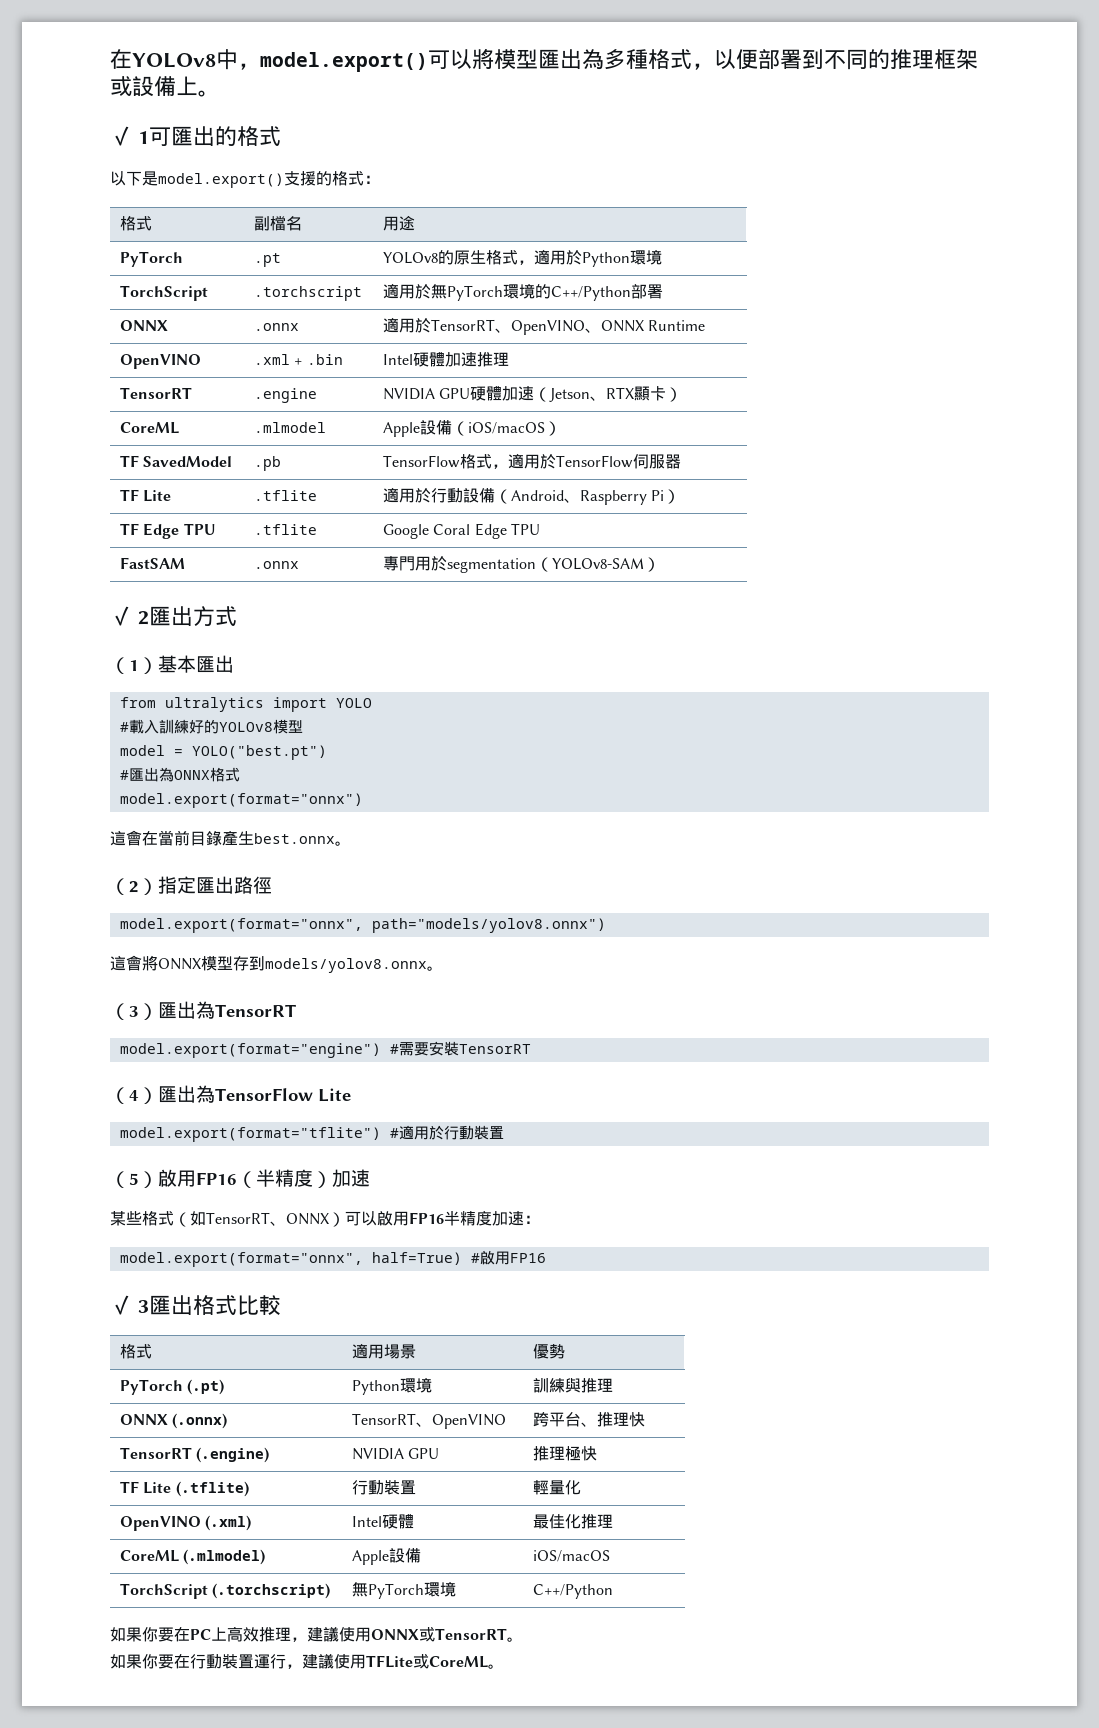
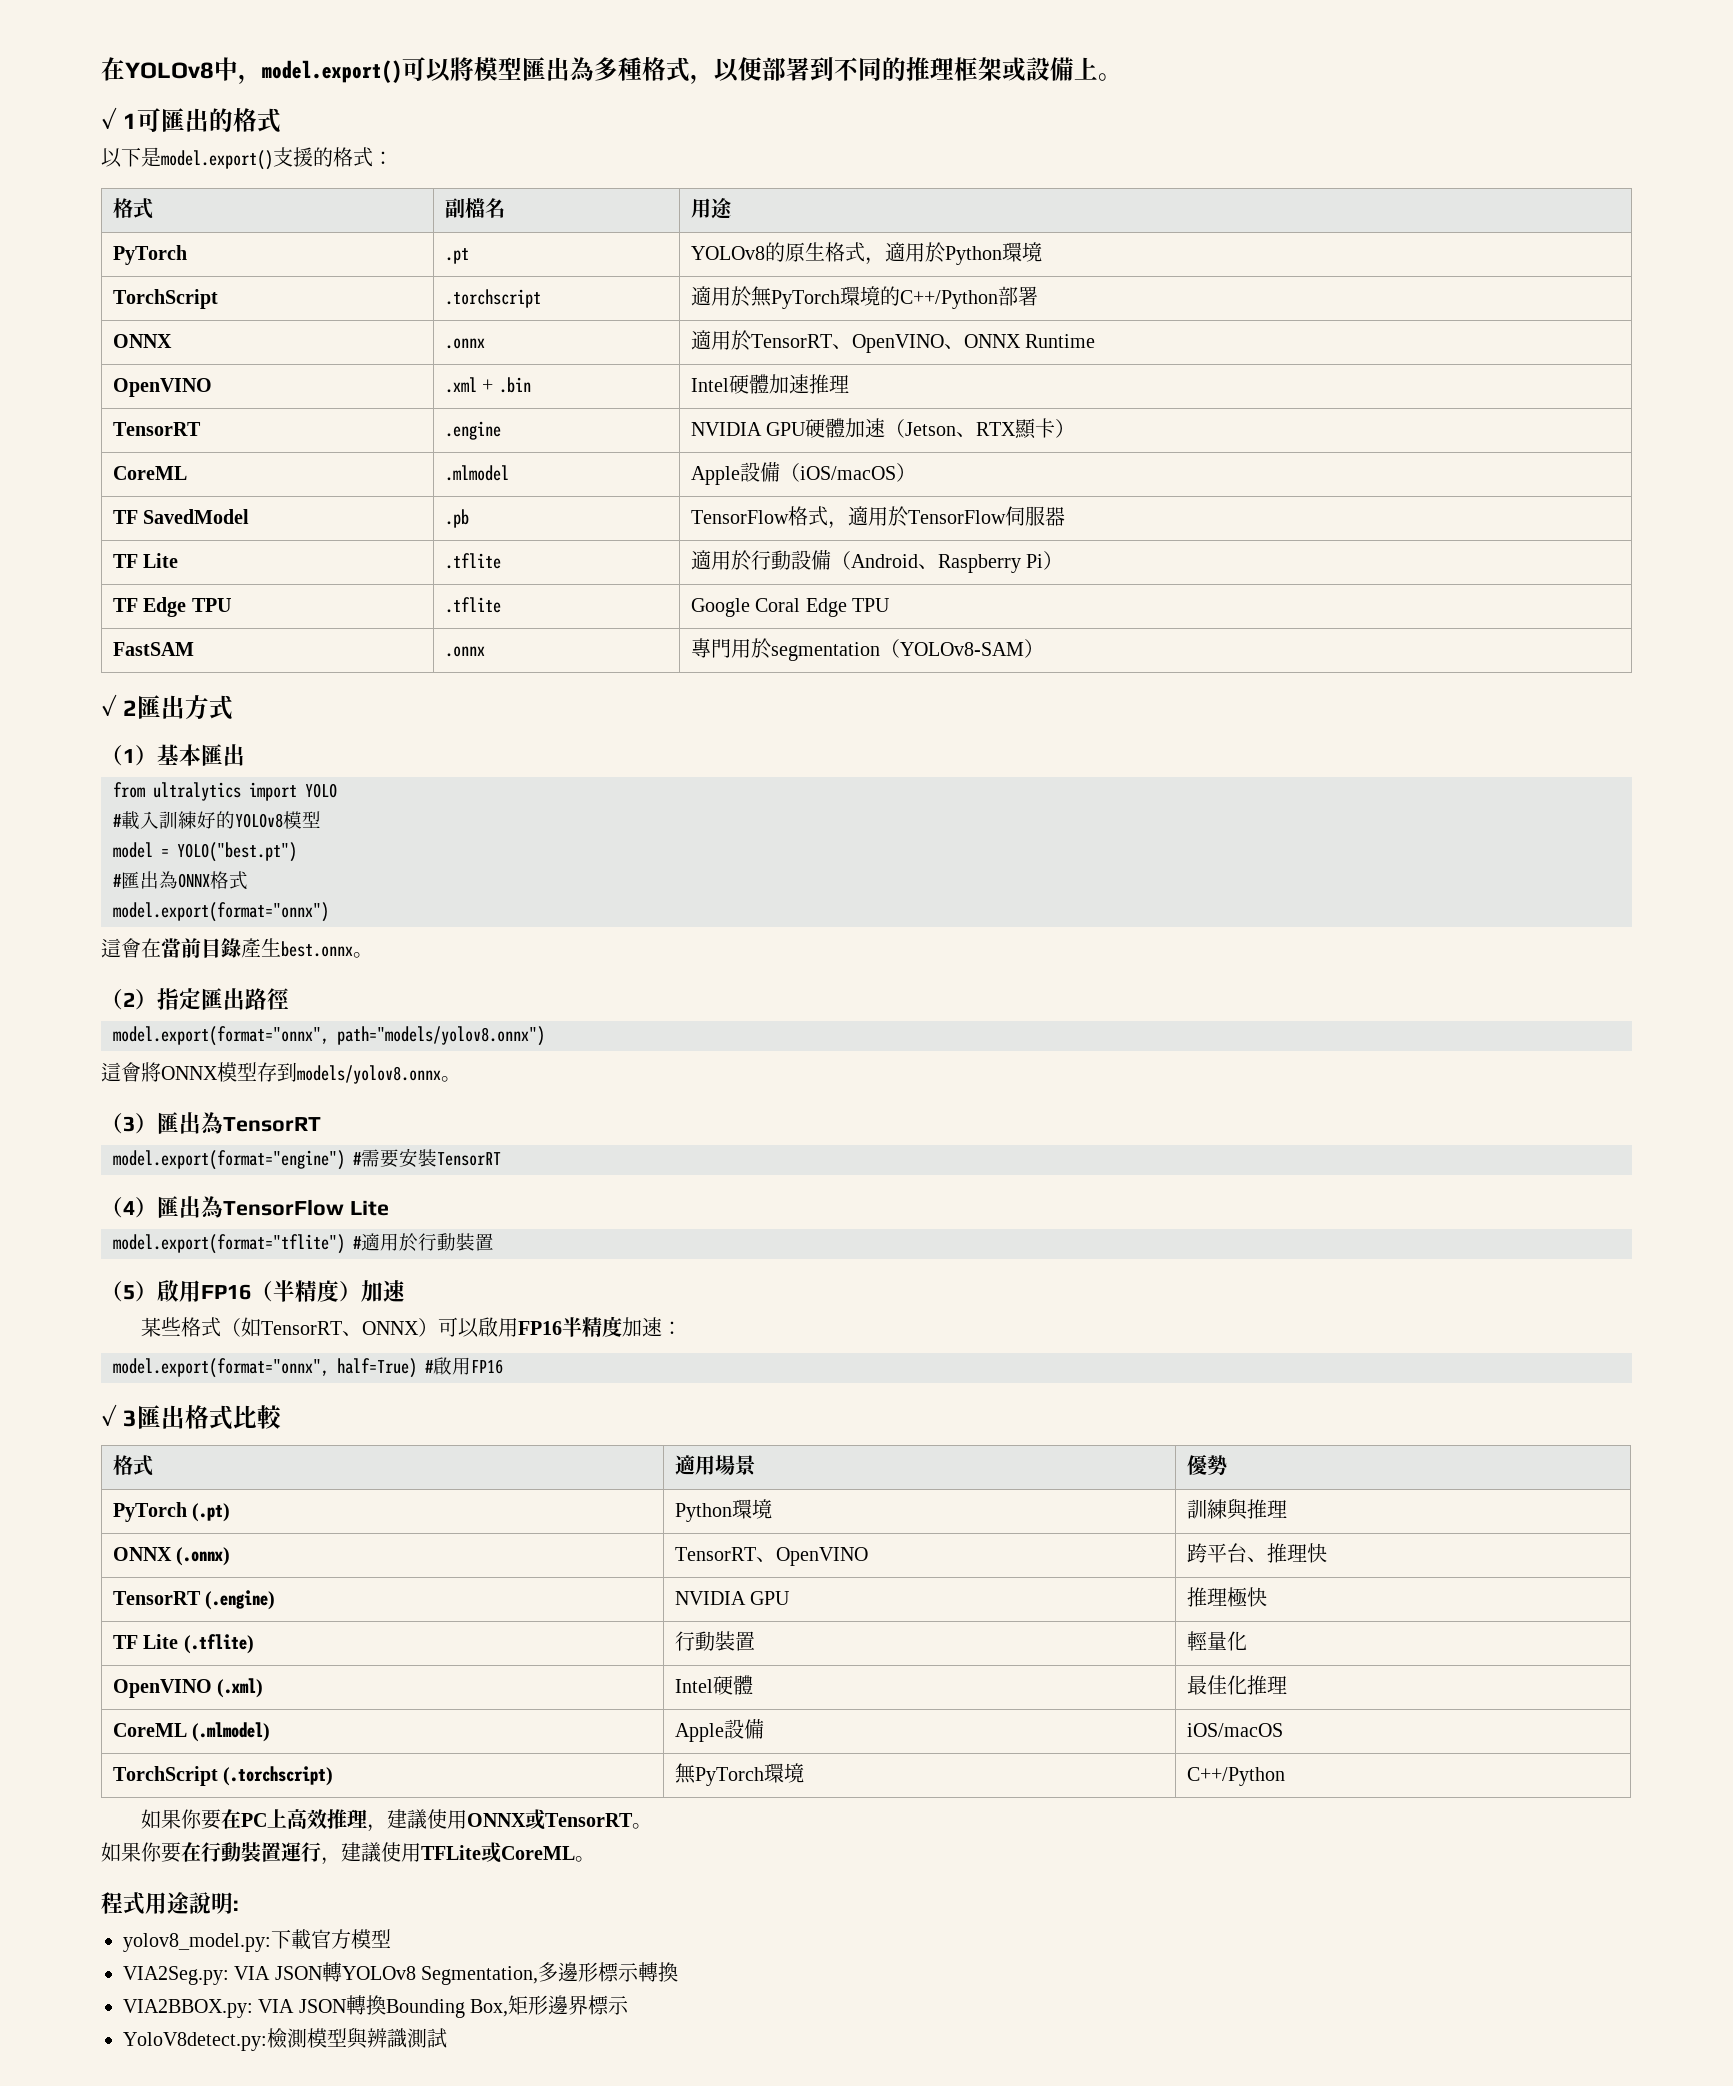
+ 程式用途說明:
+ yolov8_model.py:下載官方模型
+ VIA2Seg.py: VIA JSON轉YOLOv8 Segmentation,多邊形標示轉換
+ VIA2BBOX.py: VIA JSON轉換Bounding Box,矩形邊界標示
+ YoloV8detect.py:檢測模型與辨識測試

